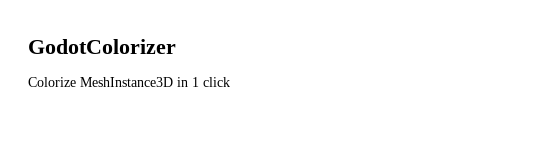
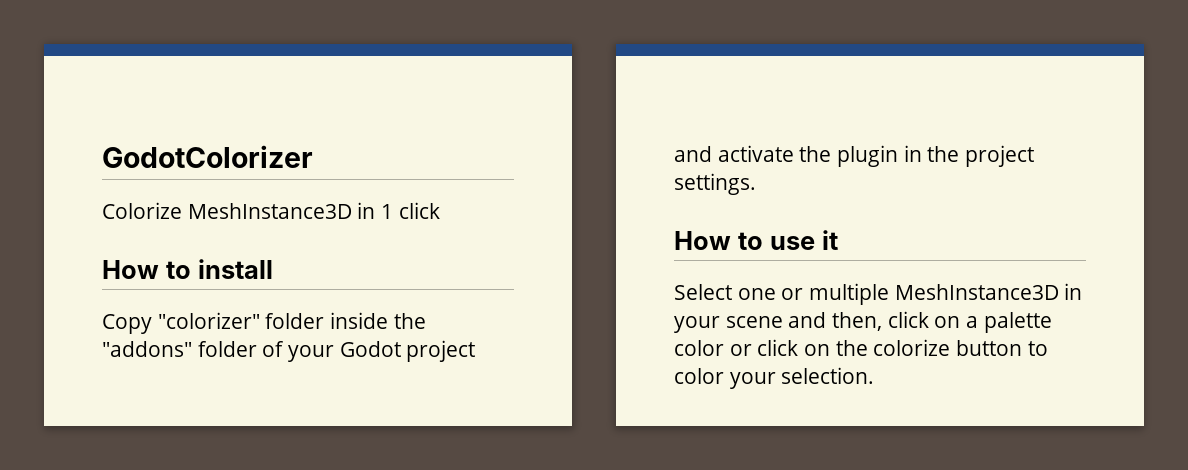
+ How to install
+ Copy "colorizer" folder inside the "addons" folder of your Godot project and activate the plugin in the project settings.
+ How to use it
+ Select one or multiple MeshInstance3D in your scene and then, click on a palette color or click on the colorize button to color your selection.

